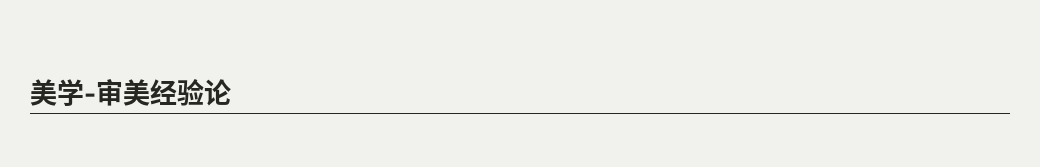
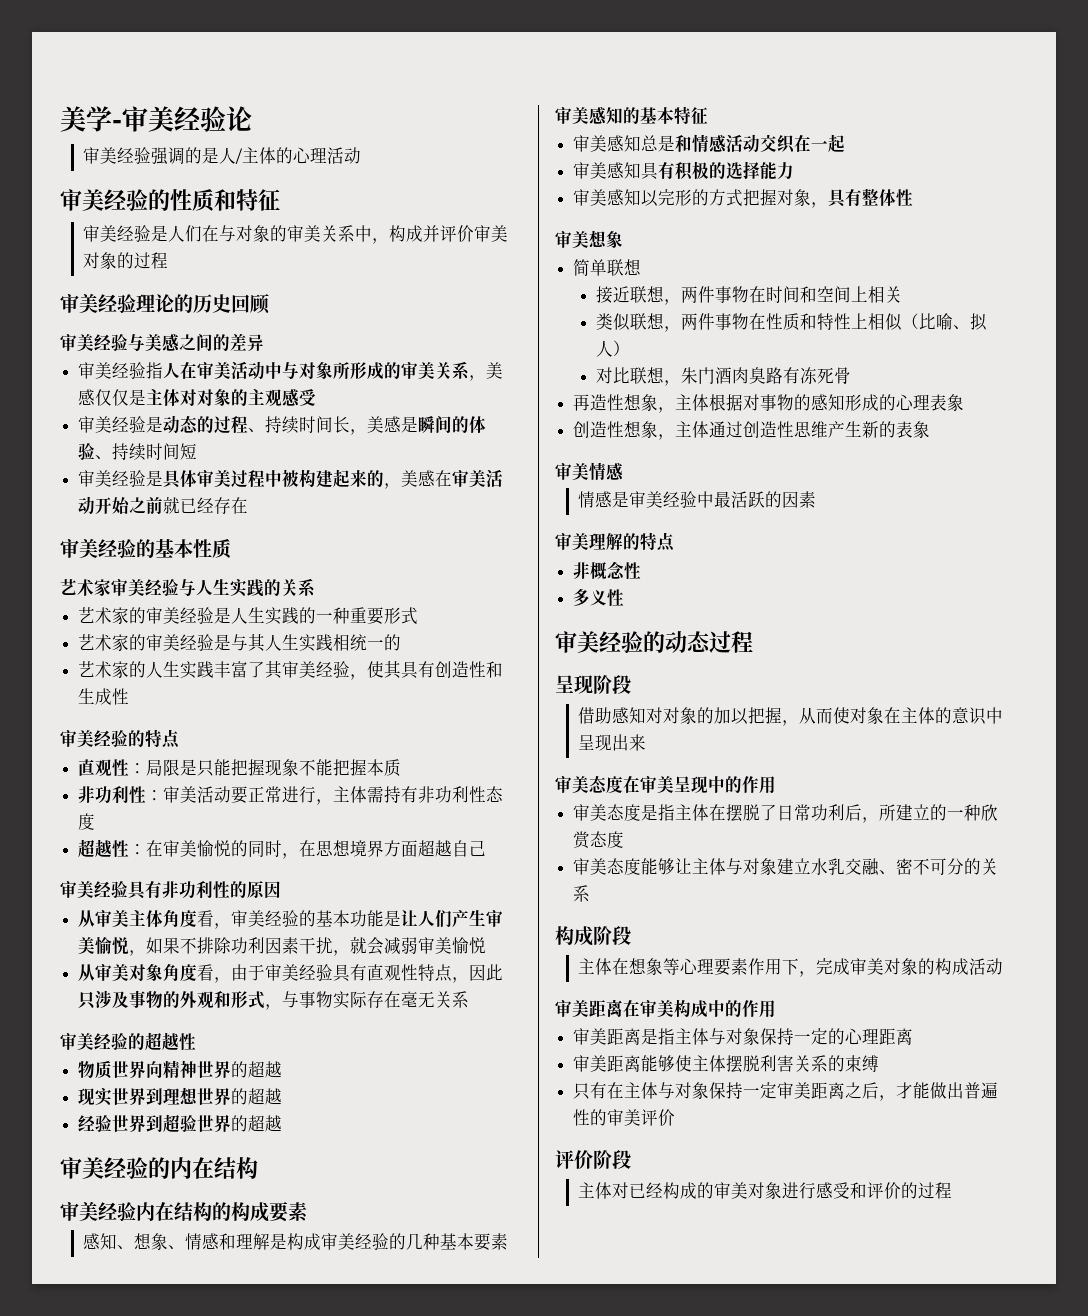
+ 审美经验强调的是人/主体的心理活动
+ 审美经验的性质和特征
+ 审美经验是人们在与对象的审美关系中，构成并评价审美对象的过程
+ 审美经验理论的历史回顾
+ 审美经验与美感之间的差异
+ 审美经验指人在审美活动中与对象所形成的审美关系，美感仅仅是主体对对象的主观感受
+ 审美经验是动态的过程、持续时间长，美感是瞬间的体验、持续时间短
+ 审美经验是具体审美过程中被构建起来的，美感在审美活动开始之前就已经存在
+ 审美经验的基本性质
+ 艺术家审美经验与人生实践的关系
+ 艺术家的审美经验是人生实践的一种重要形式
+ 艺术家的审美经验是与其人生实践相统一的
+ 艺术家的人生实践丰富了其审美经验，使其具有创造性和生成性
+ 审美经验的特点
+ 直观性：局限是只能把握现象不能把握本质
+ 非功利性：审美活动要正常进行，主体需持有非功利性态度
+ 超越性：在审美愉悦的同时，在思想境界方面超越自己
+ 审美经验具有非功利性的原因
+ 从审美主体角度看，审美经验的基本功能是让人们产生审美愉悦，如果不排除功利因素干扰，就会减弱审美愉悦
+ 从审美对象角度看，由于审美经验具有直观性特点，因此只涉及事物的外观和形式，与事物实际存在毫无关系
+ 审美经验的超越性
+ 物质世界向精神世界的超越
+ 现实世界到理想世界的超越
+ 经验世界到超验世界的超越
+ 审美经验的内在结构
+ 审美经验内在结构的构成要素
+ 感知、想象、情感和理解是构成审美经验的几种基本要素
+ 审美感知的基本特征
+ 审美感知总是和情感活动交织在一起
+ 审美感知具有积极的选择能力
+ 审美感知以完形的方式把握对象，具有整体性
+ 审美想象
+ 简单联想
+ 接近联想，两件事物在时间和空间上相关
+ 类似联想，两件事物在性质和特性上相似（比喻、拟人）
+ 对比联想，朱门酒肉臭路有冻死骨
+ 再造性想象，主体根据对事物的感知形成的心理表象
+ 创造性想象，主体通过创造性思维产生新的表象
+ 审美情感
+ 情感是审美经验中最活跃的因素
+ 审美理解的特点
+ 非概念性
+ 多义性
+ 审美经验的动态过程
+ 呈现阶段
+ 借助感知对对象的加以把握，从而使对象在主体的意识中呈现出来
+ 审美态度在审美呈现中的作用
+ 审美态度是指主体在摆脱了日常功利后，所建立的一种欣赏态度
+ 审美态度能够让主体与对象建立水乳交融、密不可分的关系
+ 构成阶段
+ 主体在想象等心理要素作用下，完成审美对象的构成活动
+ 审美距离在审美构成中的作用
+ 审美距离是指主体与对象保持一定的心理距离
+ 审美距离能够使主体摆脱利害关系的束缚
+ 只有在主体与对象保持一定审美距离之后，才能做出普遍性的审美评价
+ 评价阶段
+ 主体对已经构成的审美对象进行感受和评价的过程

